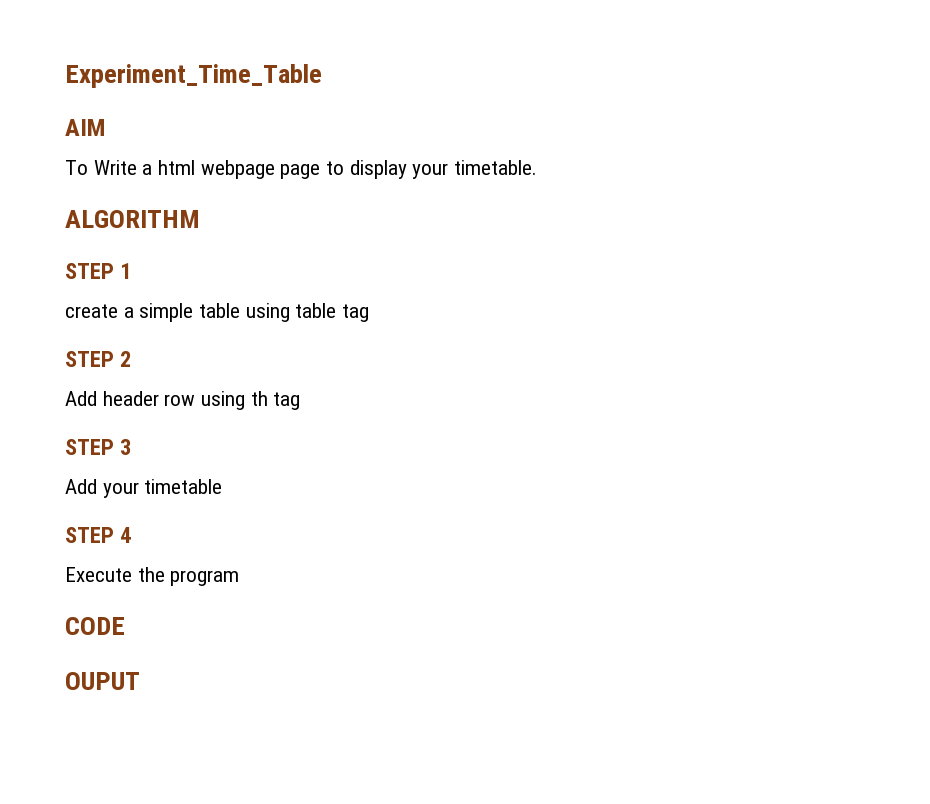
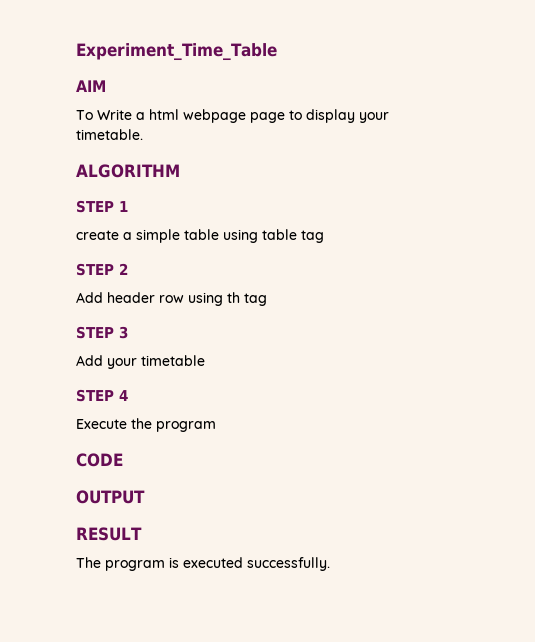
- OUPUT
+ OUTPUT
+ RESULT
+ The program is executed successfully.

